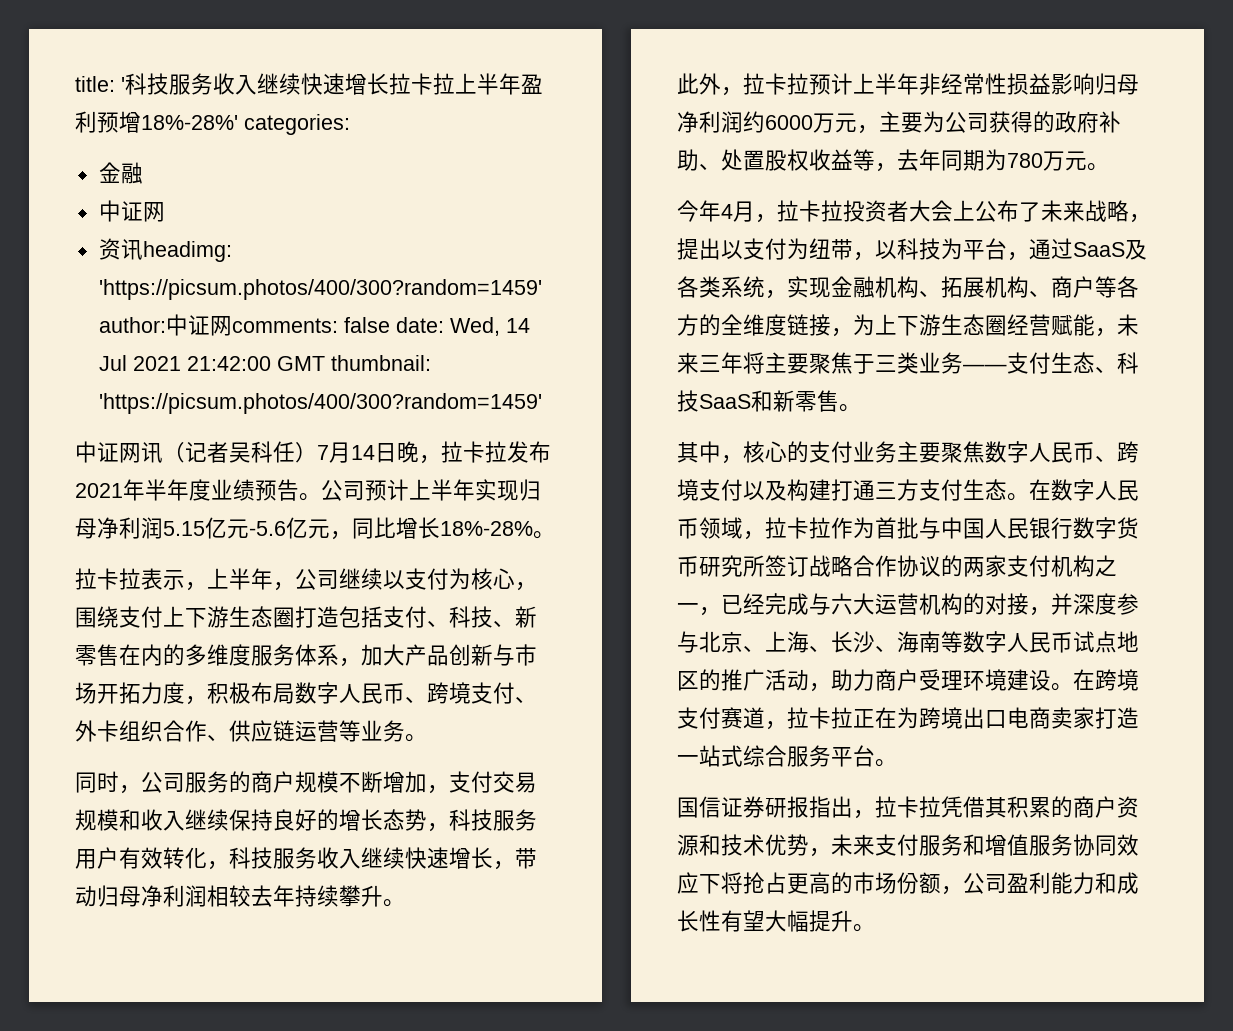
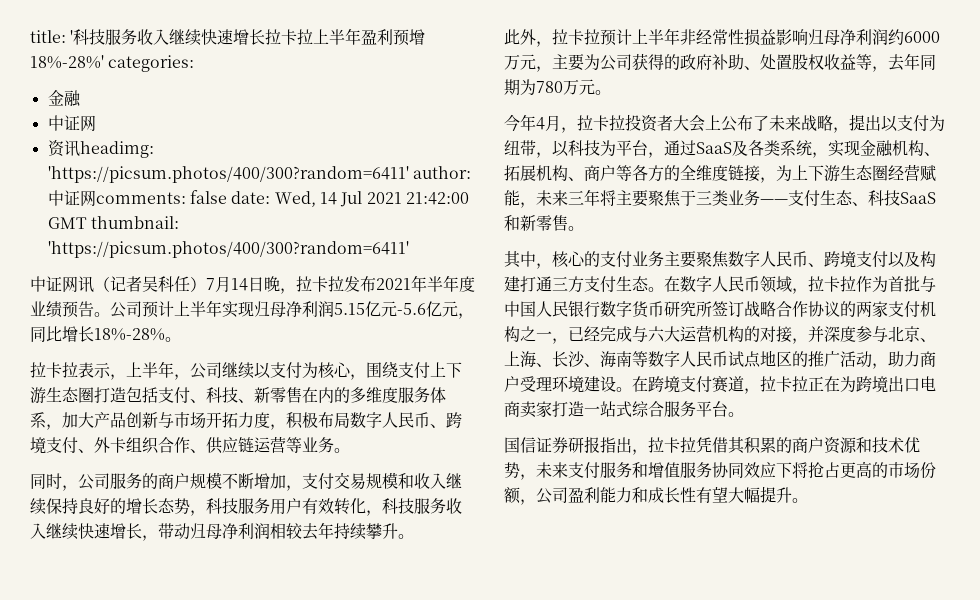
- 资讯headimg: 'https://picsum.photos/400/300?random=1459' author:中证网comments: false date: Wed, 14 Jul 2021 21:42:00 GMT thumbnail: 'https://picsum.photos/400/300?random=1459'
+ 资讯headimg: 'https://picsum.photos/400/300?random=6411' author:中证网comments: false date: Wed, 14 Jul 2021 21:42:00 GMT thumbnail: 'https://picsum.photos/400/300?random=6411'

